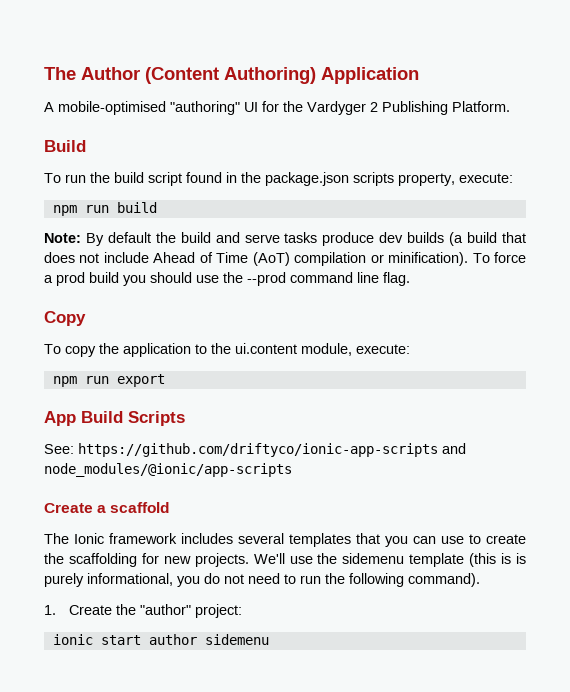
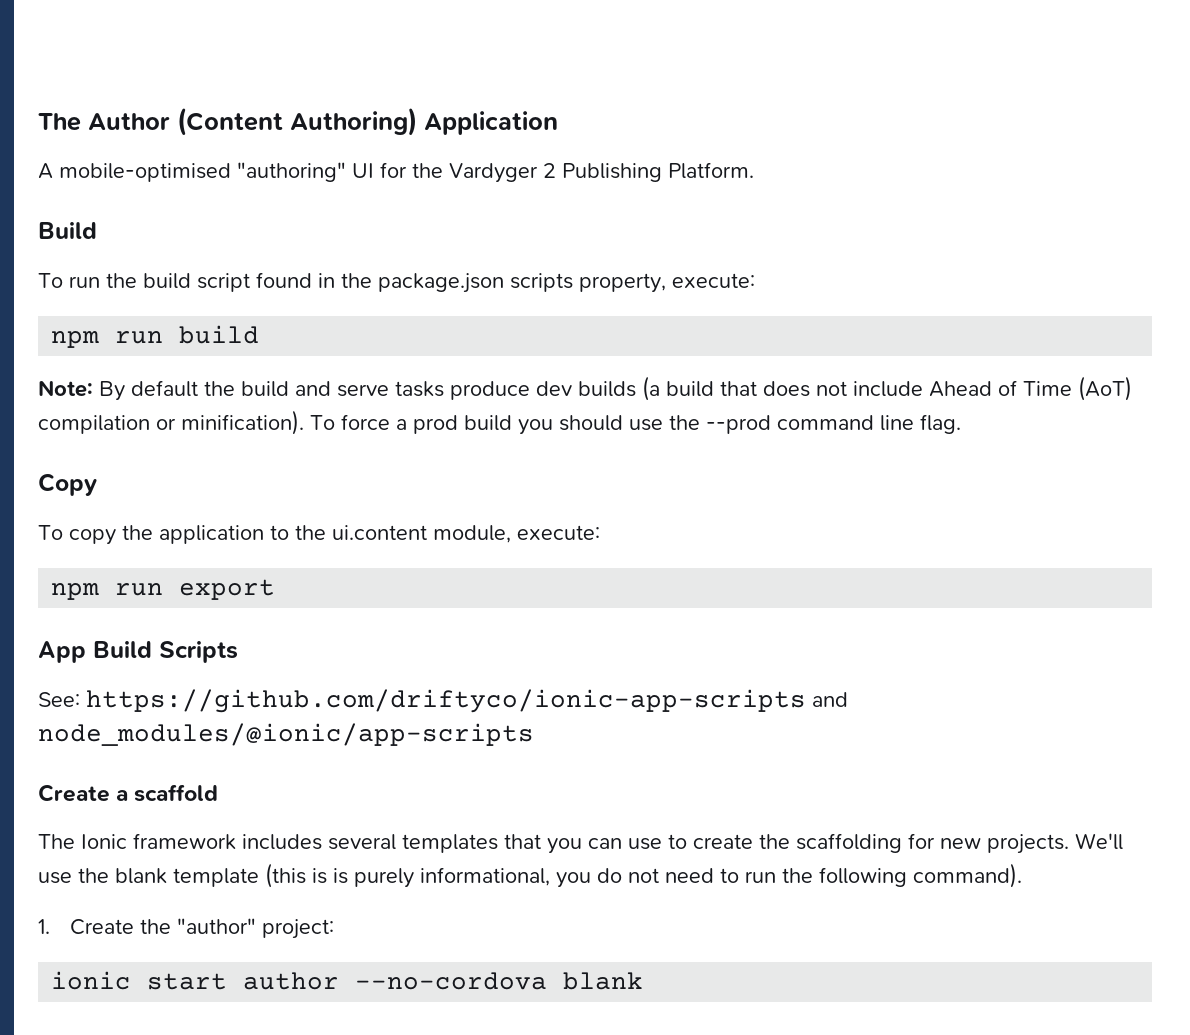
- We'll use the sidemenu template (this is is purely informational, you do not need to run the following command).
+ We'll use the blank template (this is is purely informational, you do not need to run the following command).
- ionic start author sidemenu
+ ionic start author --no-cordova blank

